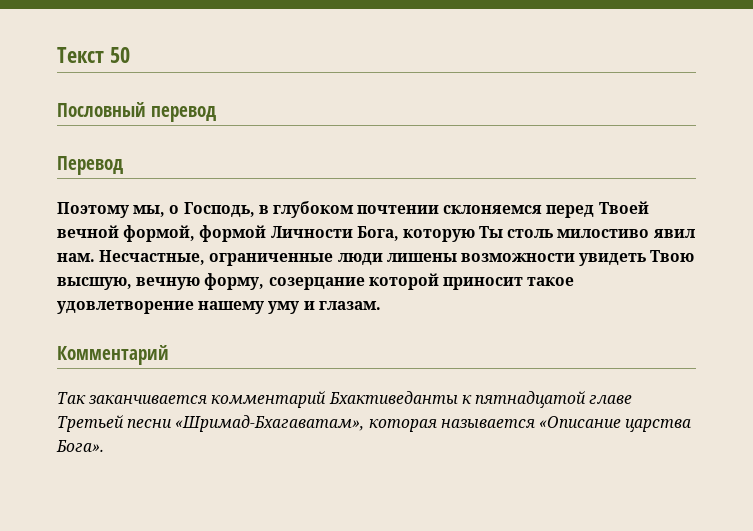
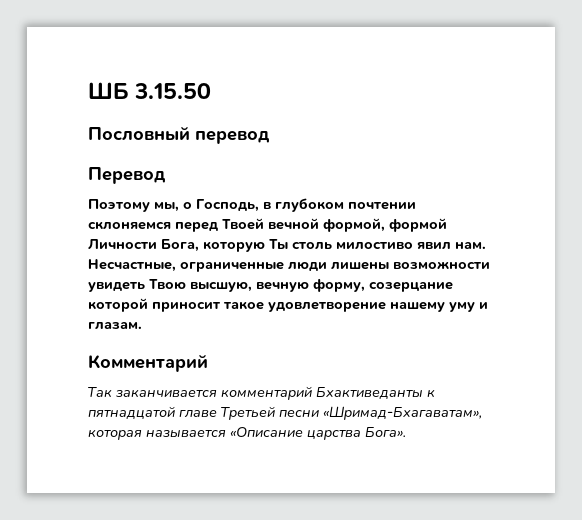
- Текст 50
+ ШБ 3.15.50

